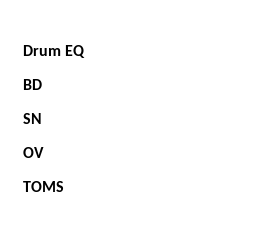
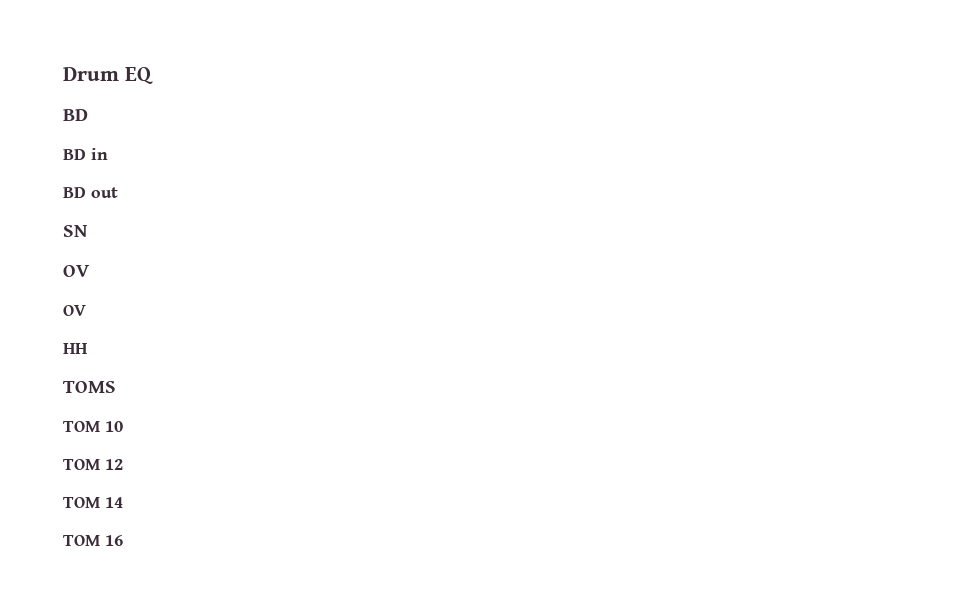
+ BD in
+ BD out
  SN
  OV
+ OV
+ HH
+ TOM 10
+ TOM 12
+ TOM 14
+ TOM 16

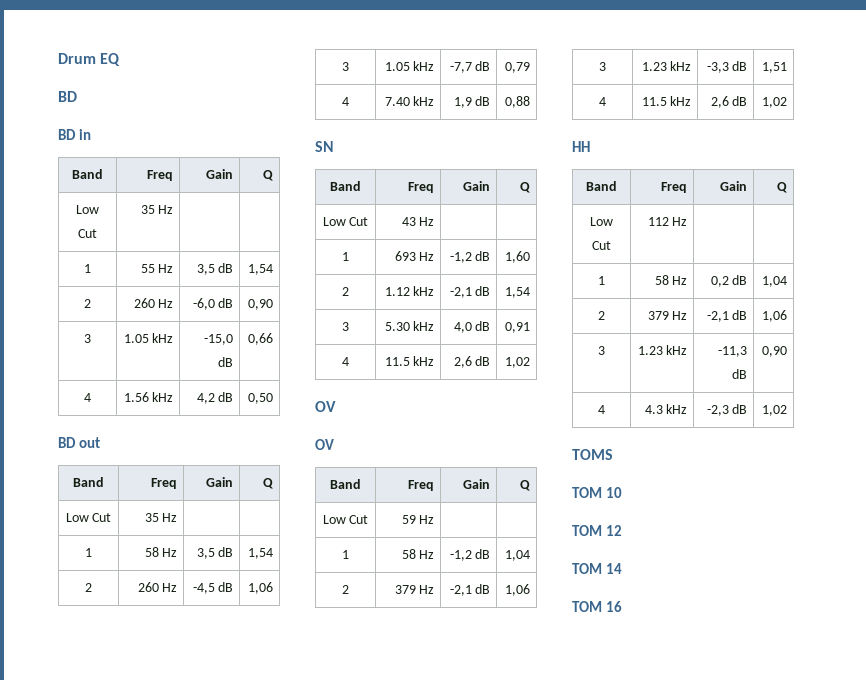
  BD in
+ Band | Freq | Gain | Q
+ Low Cut | 35 Hz | |
+ 1 | 55 Hz | 3,5 dB | 1,54
+ 2 | 260 Hz | -6,0 dB | 0,90
+ 3 | 1.05 kHz | -15,0 dB | 0,66
+ 4 | 1.56 kHz | 4,2 dB | 0,50
  BD out
+ Band | Freq | Gain | Q
+ Low Cut | 35 Hz | |
+ 1 | 58 Hz | 3,5 dB | 1,54
+ 2 | 260 Hz | -4,5 dB | 1,06
+ 3 | 1.05 kHz | -7,7 dB | 0,79
+ 4 | 7.40 kHz | 1,9 dB | 0,88
  SN
+ Band | Freq | Gain | Q
+ Low Cut | 43 Hz | |
+ 1 | 693 Hz | -1,2 dB | 1,60
+ 2 | 1.12 kHz | -2,1 dB | 1,54
+ 3 | 5.30 kHz | 4,0 dB | 0,91
+ 4 | 11.5 kHz | 2,6 dB | 1,02
  OV
  OV
+ Band | Freq | Gain | Q
+ Low Cut | 59 Hz | |
+ 1 | 58 Hz | -1,2 dB | 1,04
+ 2 | 379 Hz | -2,1 dB | 1,06
+ 3 | 1.23 kHz | -3,3 dB | 1,51
+ 4 | 11.5 kHz | 2,6 dB | 1,02
  HH
+ Band | Freq | Gain | Q
+ Low Cut | 112 Hz | |
+ 1 | 58 Hz | 0,2 dB | 1,04
+ 2 | 379 Hz | -2,1 dB | 1,06
+ 3 | 1.23 kHz | -11,3 dB | 0,90
+ 4 | 4.3 kHz | -2,3 dB | 1,02

